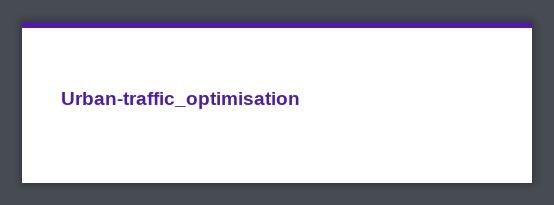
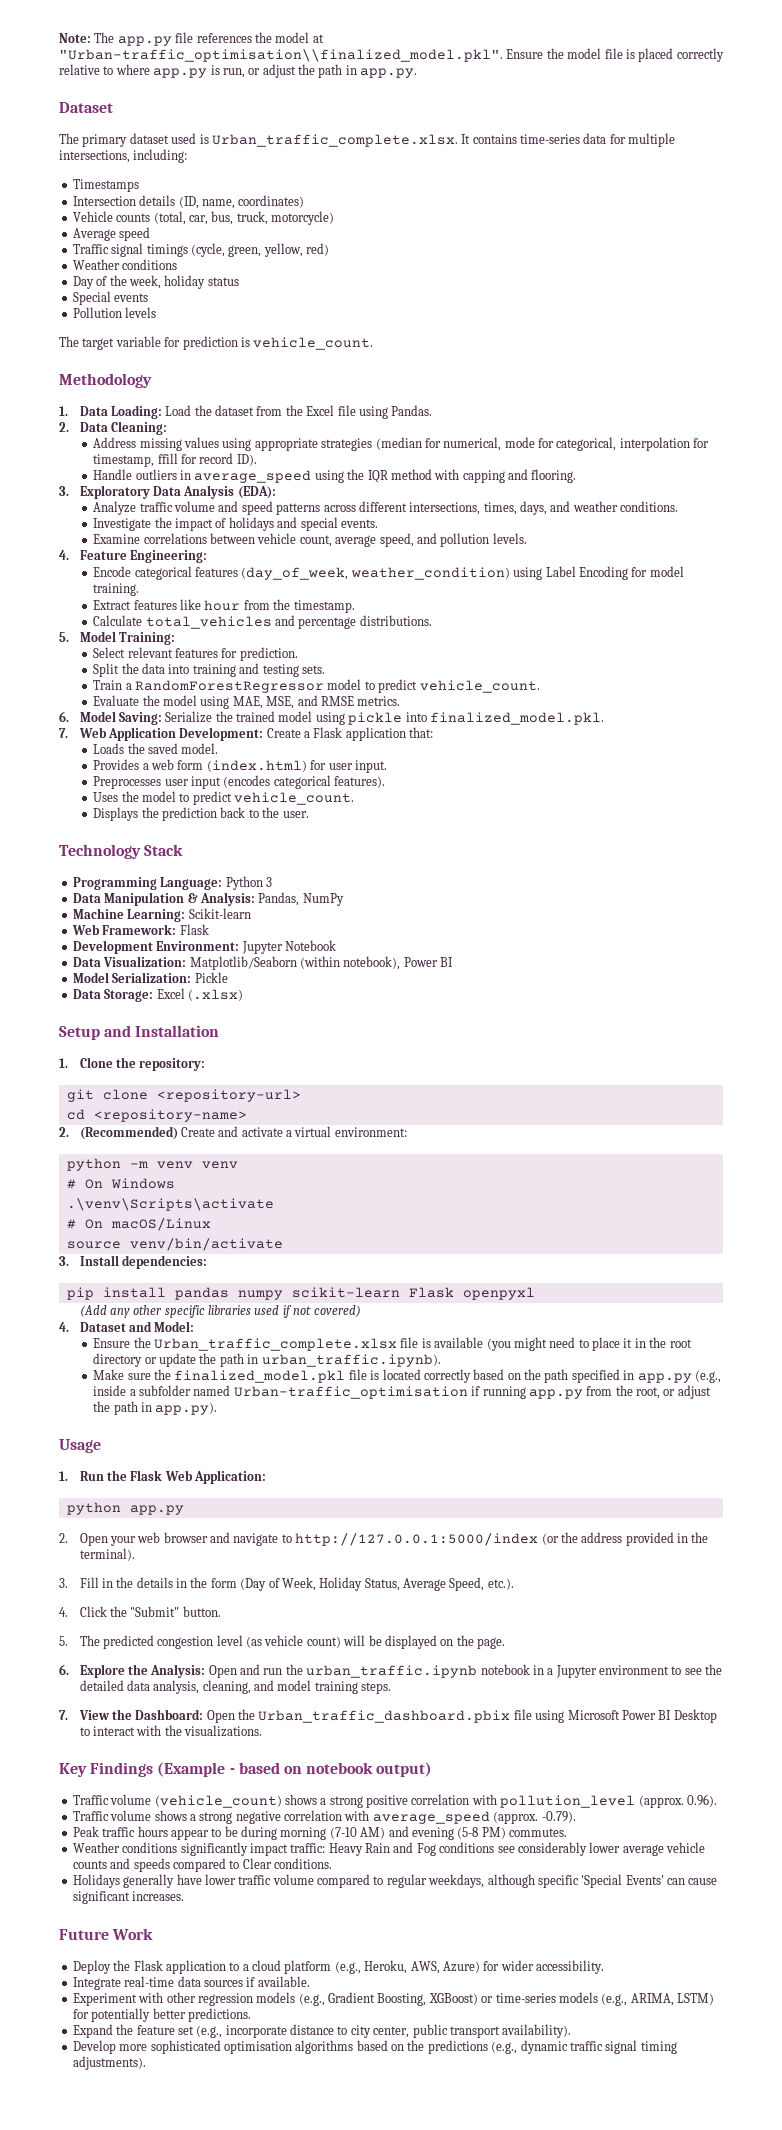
- Urban-traffic_optimisation
+ Note: The app.py file references the model at "Urban-traffic_optimisation\\finalized_model.pkl". Ensure the model file is placed correctly relative to where app.py is run, or adjust the path in app.py.
+ Dataset
+ The primary dataset used is Urban_traffic_complete.xlsx. It contains time-series data for multiple intersections, including:
+ Timestamps
+ Intersection details (ID, name, coordinates)
+ Vehicle counts (total, car, bus, truck, motorcycle)
+ Average speed
+ Traffic signal timings (cycle, green, yellow, red)
+ Weather conditions
+ Day of the week, holiday status
+ Special events
+ Pollution levels
+ The target variable for prediction is vehicle_count.
+ Methodology
+ 1. Data Loading: Load the dataset from the Excel file using Pandas.
+ 2. Data Cleaning:
+ Address missing values using appropriate strategies (median for numerical, mode for categorical, interpolation for timestamp, ffill for record ID).
+ Handle outliers in average_speed using the IQR method with capping and flooring.
+ 3. Exploratory Data Analysis (EDA):
+ Analyze traffic volume and speed patterns across different intersections, times, days, and weather conditions.
+ Investigate the impact of holidays and special events.
+ Examine correlations between vehicle count, average speed, and pollution levels.
+ 4. Feature Engineering:
+ Encode categorical features (day_of_week, weather_condition) using Label Encoding for model training.
+ Extract features like hour from the timestamp.
+ Calculate total_vehicles and percentage distributions.
+ 5. Model Training:
+ Select relevant features for prediction.
+ Split the data into training and testing sets.
+ Train a RandomForestRegressor model to predict vehicle_count.
+ Evaluate the model using MAE, MSE, and RMSE metrics.
+ 6. Model Saving: Serialize the trained model using pickle into finalized_model.pkl.
+ 7. Web Application Development: Create a Flask application that:
+ Loads the saved model.
+ Provides a web form (index.html) for user input.
+ Preprocesses user input (encodes categorical features).
+ Uses the model to predict vehicle_count.
+ Displays the prediction back to the user.
+ Technology Stack
+ Programming Language: Python 3
+ Data Manipulation & Analysis: Pandas, NumPy
+ Machine Learning: Scikit-learn
+ Web Framework: Flask
+ Development Environment: Jupyter Notebook
+ Data Visualization: Matplotlib/Seaborn (within notebook), Power BI
+ Model Serialization: Pickle
+ Data Storage: Excel (.xlsx)
+ Setup and Installation
+ 1. Clone the repository:
+ git clone <repository-url>
+ cd <repository-name>
+ 2. (Recommended) Create and activate a virtual environment:
+ python -m venv venv
+ # On Windows
+ .\venv\Scripts\activate
+ # On macOS/Linux
+ source venv/bin/activate
+ 3. Install dependencies:
+ pip install pandas numpy scikit-learn Flask openpyxl
+ (Add any other specific libraries used if not covered)
+ 4. Dataset and Model:
+ Ensure the Urban_traffic_complete.xlsx file is available (you might need to place it in the root directory or update the path in urban_traffic.ipynb).
+ Make sure the finalized_model.pkl file is located correctly based on the path specified in app.py (e.g., inside a subfolder named Urban-traffic_optimisation if running app.py from the root, or adjust the path in app.py).
+ Usage
+ 1. Run the Flask Web Application:
+ python app.py
+ 2. Open your web browser and navigate to http://127.0.0.1:5000/index (or the address provided in the terminal).
+ 3. Fill in the details in the form (Day of Week, Holiday Status, Average Speed, etc.).
+ 4. Click the "Submit" button.
+ 5. The predicted congestion level (as vehicle count) will be displayed on the page.
+ 6. Explore the Analysis: Open and run the urban_traffic.ipynb notebook in a Jupyter environment to see the detailed data analysis, cleaning, and model training steps.
+ 7. View the Dashboard: Open the Urban_traffic_dashboard.pbix file using Microsoft Power BI Desktop to interact with the visualizations.
+ Key Findings (Example - based on notebook output)
+ Traffic volume (vehicle_count) shows a strong positive correlation with pollution_level (approx. 0.96).
+ Traffic volume shows a strong negative correlation with average_speed (approx. -0.79).
+ Peak traffic hours appear to be during morning (7-10 AM) and evening (5-8 PM) commutes.
+ Weather conditions significantly impact traffic: Heavy Rain and Fog conditions see considerably lower average vehicle counts and speeds compared to Clear conditions.
+ Holidays generally have lower traffic volume compared to regular weekdays, although specific 'Special Events' can cause significant increases.
+ Future Work
+ Deploy the Flask application to a cloud platform (e.g., Heroku, AWS, Azure) for wider accessibility.
+ Integrate real-time data sources if available.
+ Experiment with other regression models (e.g., Gradient Boosting, XGBoost) or time-series models (e.g., ARIMA, LSTM) for potentially better predictions.
+ Expand the feature set (e.g., incorporate distance to city center, public transport availability).
+ Develop more sophisticated optimisation algorithms based on the predictions (e.g., dynamic traffic signal timing adjustments).

